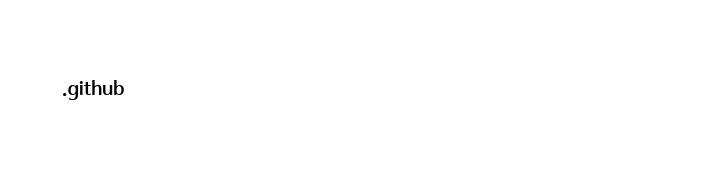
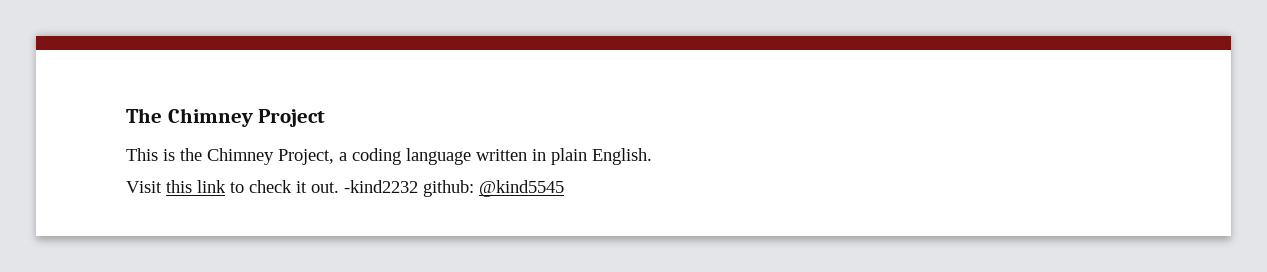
- .github
+ The Chimney Project
+ This is the Chimney Project, a coding language written in plain English.
+ Visit this link to check it out. -kind2232 github: @kind5545

